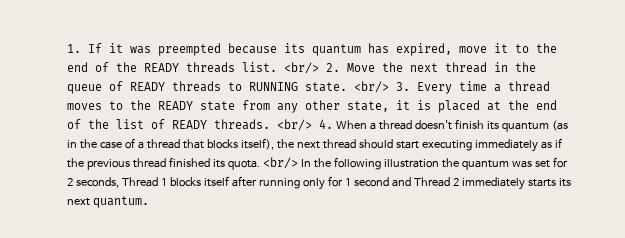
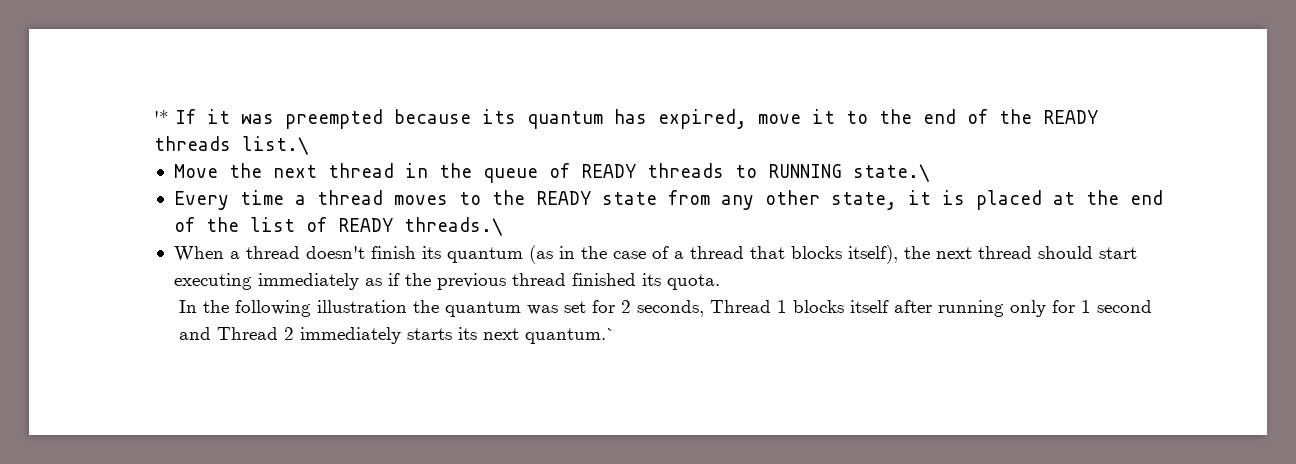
- 1. If it was preempted because its quantum has expired, move it to the end of the READY threads list. <br/> 2. Move the next thread in the queue of READY threads to RUNNING state. <br/> 3. Every time a thread moves to the READY state from any other state, it is placed at the end of the list of READY threads. <br/> 4. When a thread doesn't finish its quantum (as in the case of a thread that blocks itself), the next thread should start executing immediately as if the previous thread finished its quota. <br/> In the following illustration the quantum was set for 2 seconds, Thread 1 blocks itself after running only for 1 second and Thread 2 immediately starts its next quantum.
+ '* If it was preempted because its quantum has expired, move it to the end of the READY threads list.\
+ Move the next thread in the queue of READY threads to RUNNING state.\
+ Every time a thread moves to the READY state from any other state, it is placed at the end of the list of READY threads.\
+ When a thread doesn't finish its quantum (as in the case of a thread that blocks itself), the next thread should start executing immediately as if the previous thread finished its quota.
+ In the following illustration the quantum was set for 2 seconds, Thread 1 blocks itself after running only for 1 second and Thread 2 immediately starts its next quantum.`

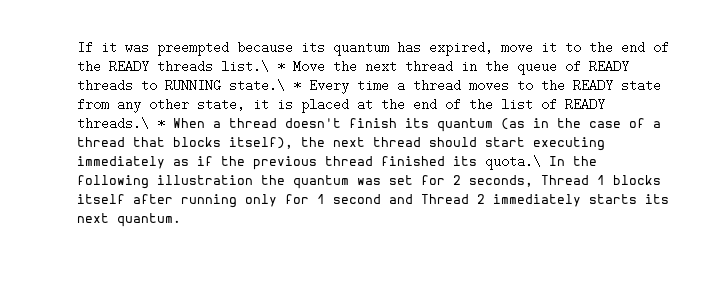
- '* If it was preempted because its quantum has expired, move it to the end of the READY threads list.\
- Move the next thread in the queue of READY threads to RUNNING state.\
- Every time a thread moves to the READY state from any other state, it is placed at the end of the list of READY threads.\
- When a thread doesn't finish its quantum (as in the case of a thread that blocks itself), the next thread should start executing immediately as if the previous thread finished its quota.
- In the following illustration the quantum was set for 2 seconds, Thread 1 blocks itself after running only for 1 second and Thread 2 immediately starts its next quantum.`
+ If it was preempted because its quantum has expired, move it to the end of the READY threads list.\ * Move the next thread in the queue of READY threads to RUNNING state.\ * Every time a thread moves to the READY state from any other state, it is placed at the end of the list of READY threads.\ * When a thread doesn't finish its quantum (as in the case of a thread that blocks itself), the next thread should start executing immediately as if the previous thread finished its quota.\ In the following illustration the quantum was set for 2 seconds, Thread 1 blocks itself after running only for 1 second and Thread 2 immediately starts its next quantum.

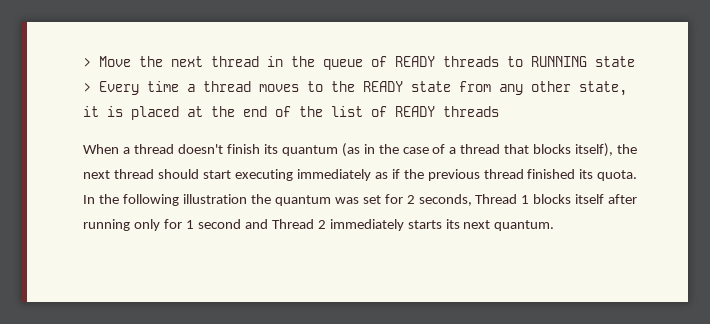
- If it was preempted because its quantum has expired, move it to the end of the READY threads list.\ * Move the next thread in the queue of READY threads to RUNNING state.\ * Every time a thread moves to the READY state from any other state, it is placed at the end of the list of READY threads.\ * When a thread doesn't finish its quantum (as in the case of a thread that blocks itself), the next thread should start executing immediately as if the previous thread finished its quota.\ In the following illustration the quantum was set for 2 seconds, Thread 1 blocks itself after running only for 1 second and Thread 2 immediately starts its next quantum.
+ > Move the next thread in the queue of READY threads to RUNNING state > Every time a thread moves to the READY state from any other state, it is placed at the end of the list of READY threads
+ When a thread doesn't finish its quantum (as in the case of a thread that blocks itself), the next thread should start executing immediately as if the previous thread finished its quota. In the following illustration the quantum was set for 2 seconds, Thread 1 blocks itself after running only for 1 second and Thread 2 immediately starts its next quantum.

